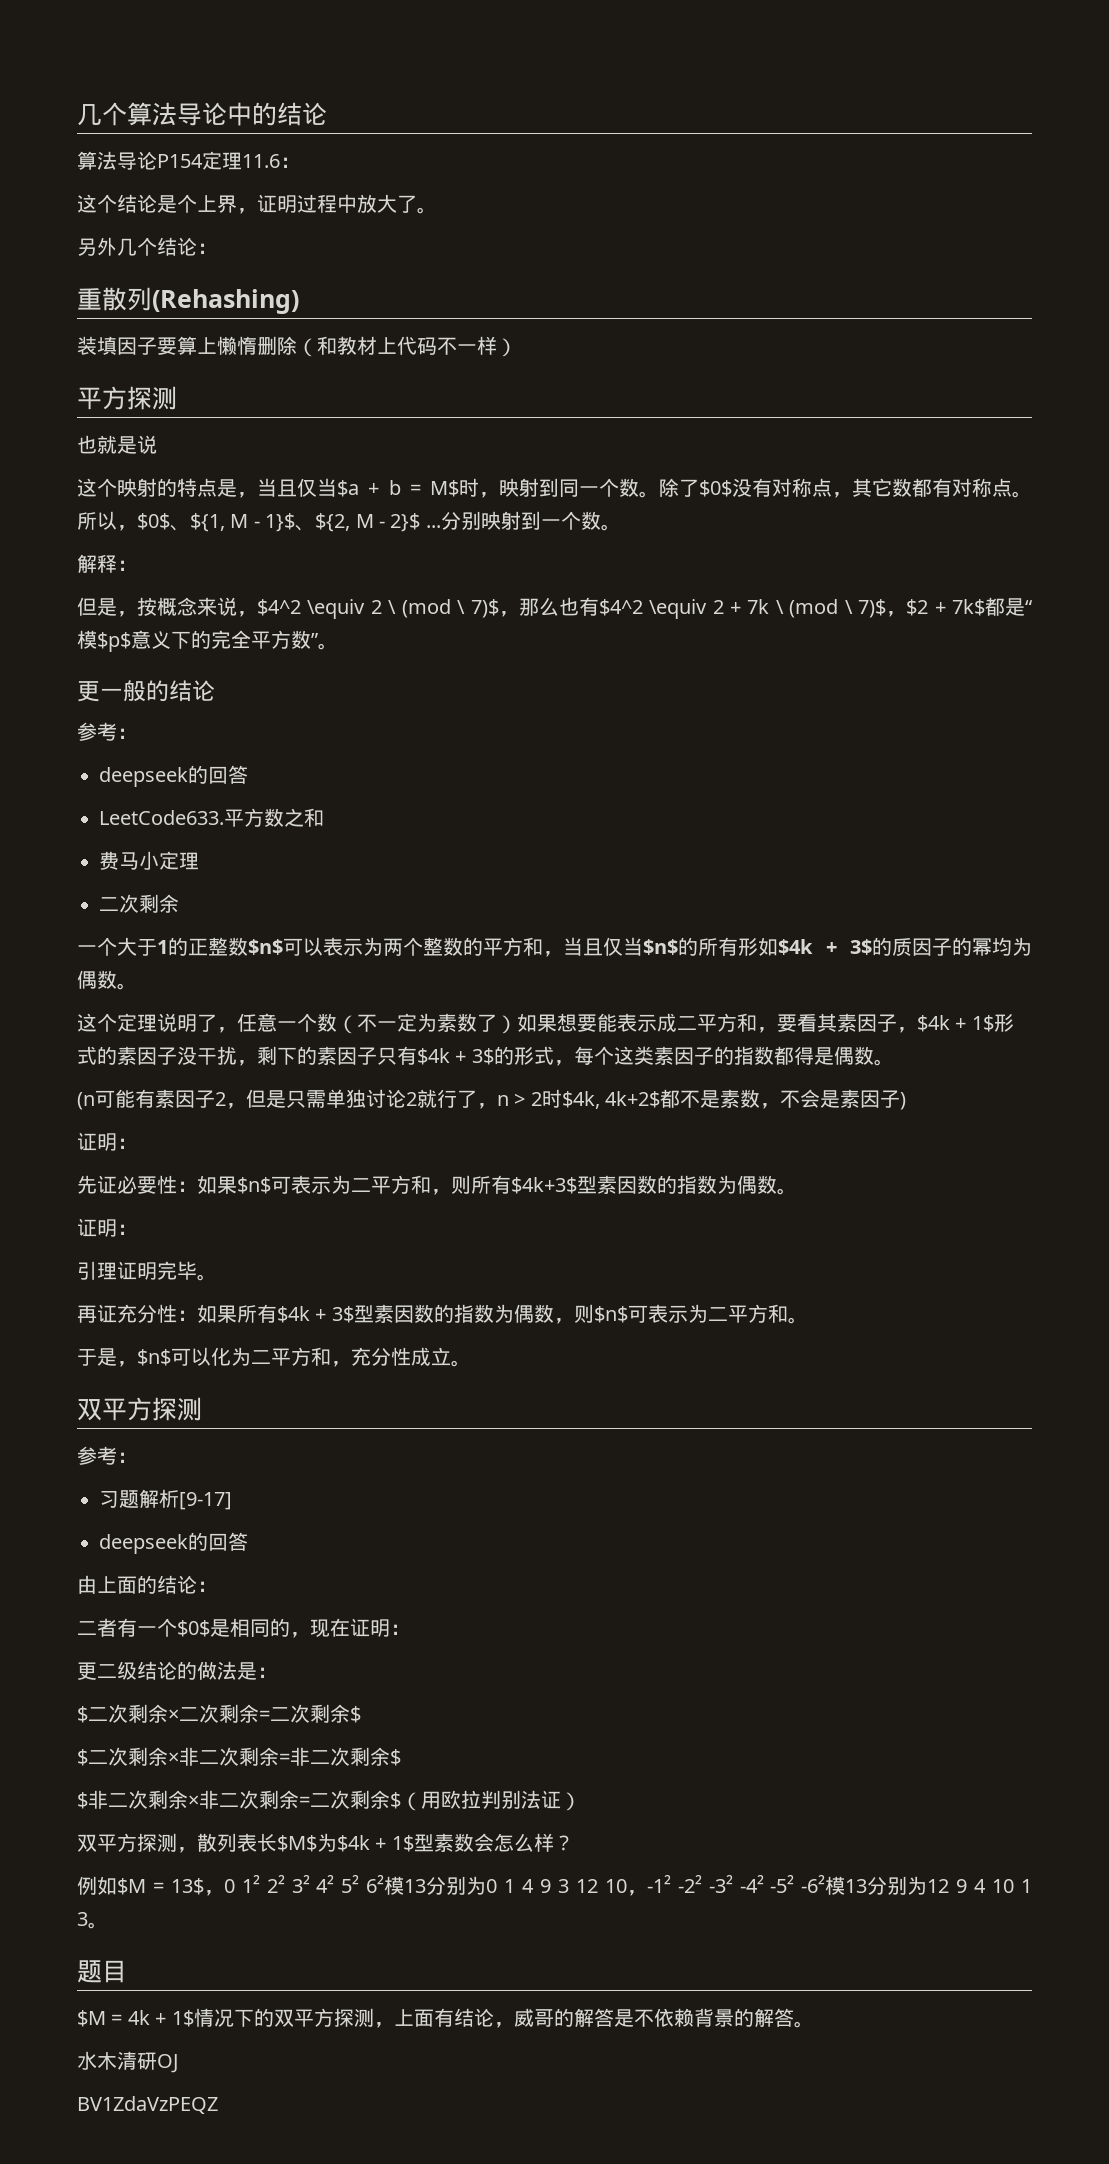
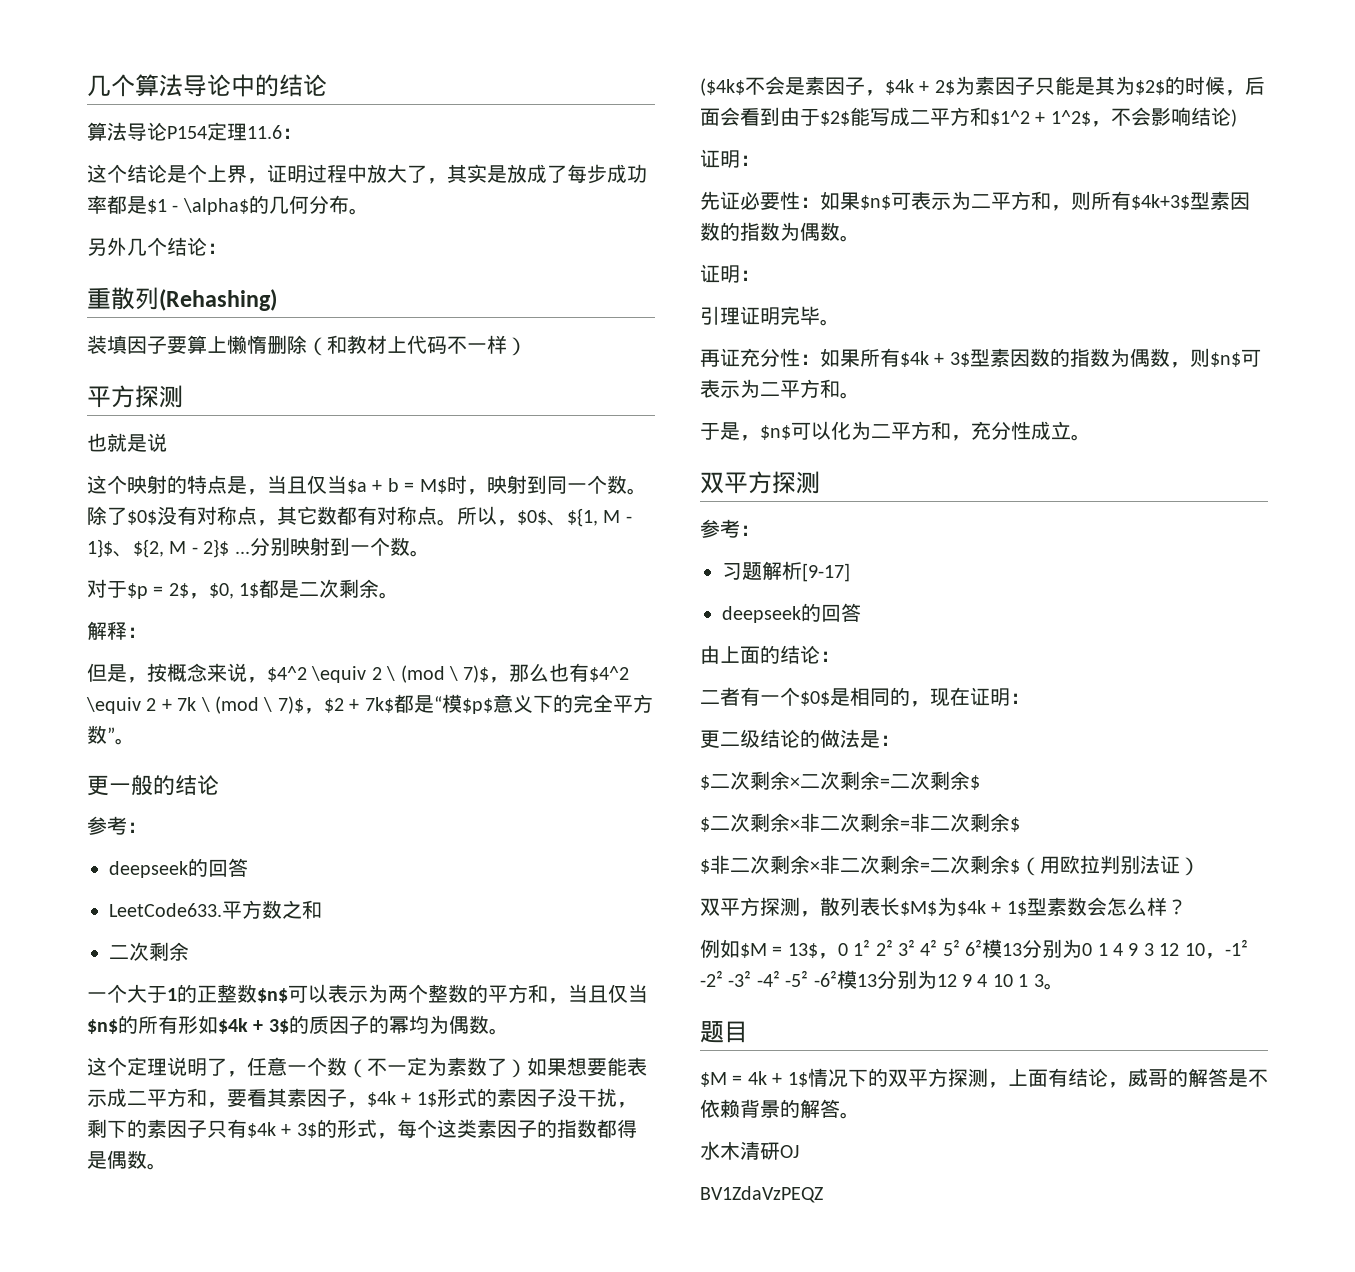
- 这个结论是个上界，证明过程中放大了。
+ 这个结论是个上界，证明过程中放大了，其实是放成了每步成功率都是$1 - \alpha$的几何分布。
+ 对于$p = 2$，$0, 1$都是二次剩余。
- 费马小定理
- (n可能有素因子2，但是只需单独讨论2就行了，n > 2时$4k, 4k+2$都不是素数，不会是素因子)
+ ($4k$不会是素因子，$4k + 2$为素因子只能是其为$2$的时候，后面会看到由于$2$能写成二平方和$1^2 + 1^2$，不会影响结论)

